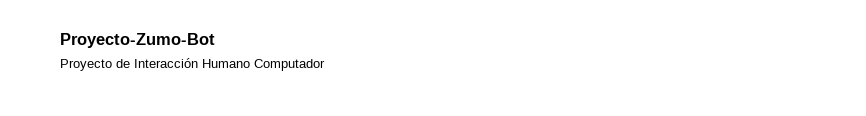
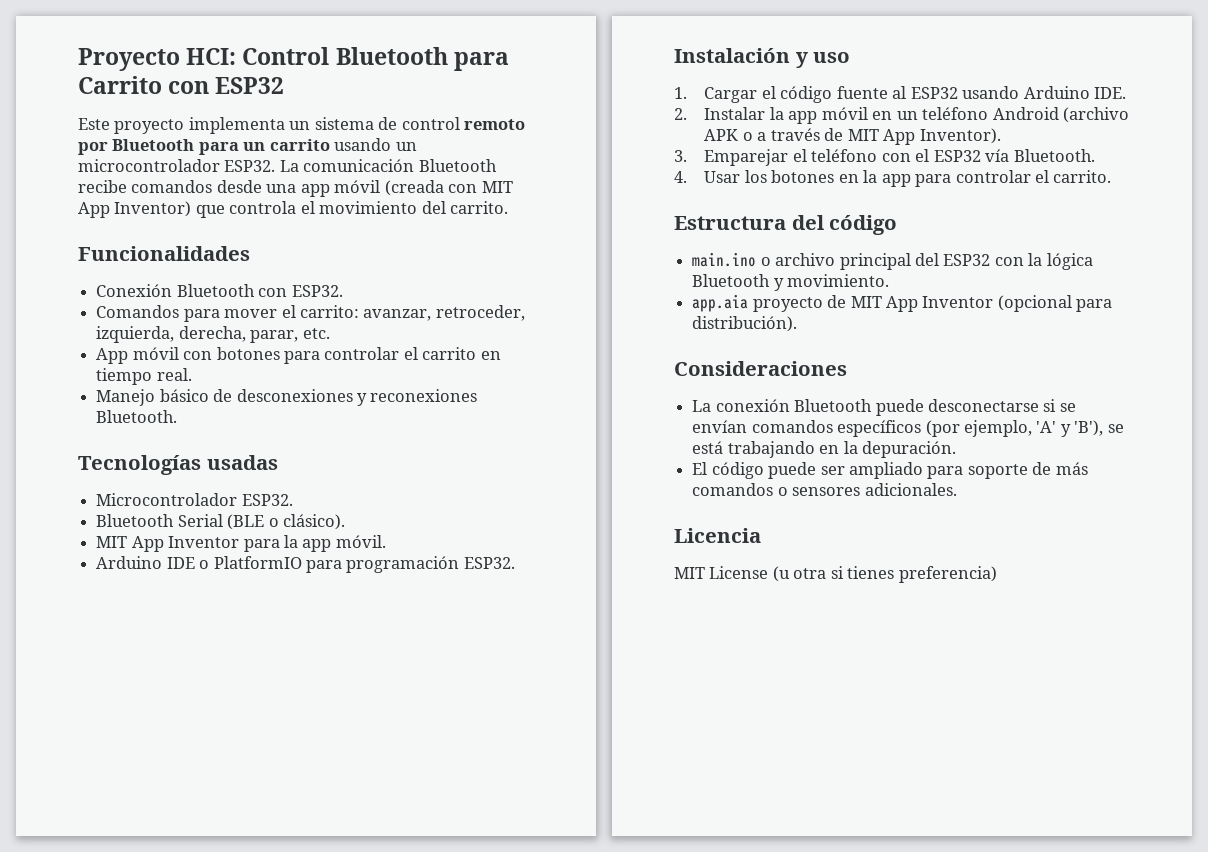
- Proyecto-Zumo-Bot
- Proyecto de Interacción Humano Computador
+ Proyecto HCI: Control Bluetooth para Carrito con ESP32
+ Este proyecto implementa un sistema de control remoto por Bluetooth para un carrito usando un microcontrolador ESP32. La comunicación Bluetooth recibe comandos desde una app móvil (creada con MIT App Inventor) que controla el movimiento del carrito.
+ Funcionalidades
+ Conexión Bluetooth con ESP32.
+ Comandos para mover el carrito: avanzar, retroceder, izquierda, derecha, parar, etc.
+ App móvil con botones para controlar el carrito en tiempo real.
+ Manejo básico de desconexiones y reconexiones Bluetooth.
+ Tecnologías usadas
+ Microcontrolador ESP32.
+ Bluetooth Serial (BLE o clásico).
+ MIT App Inventor para la app móvil.
+ Arduino IDE o PlatformIO para programación ESP32.
+ Instalación y uso
+ 1. Cargar el código fuente al ESP32 usando Arduino IDE.
+ 2. Instalar la app móvil en un teléfono Android (archivo APK o a través de MIT App Inventor).
+ 3. Emparejar el teléfono con el ESP32 vía Bluetooth.
+ 4. Usar los botones en la app para controlar el carrito.
+ Estructura del código
+ main.ino o archivo principal del ESP32 con la lógica Bluetooth y movimiento.
+ app.aia proyecto de MIT App Inventor (opcional para distribución).
+ Consideraciones
+ La conexión Bluetooth puede desconectarse si se envían comandos específicos (por ejemplo, 'A' y 'B'), se está trabajando en la depuración.
+ El código puede ser ampliado para soporte de más comandos o sensores adicionales.
+ Licencia
+ MIT License (u otra si tienes preferencia)

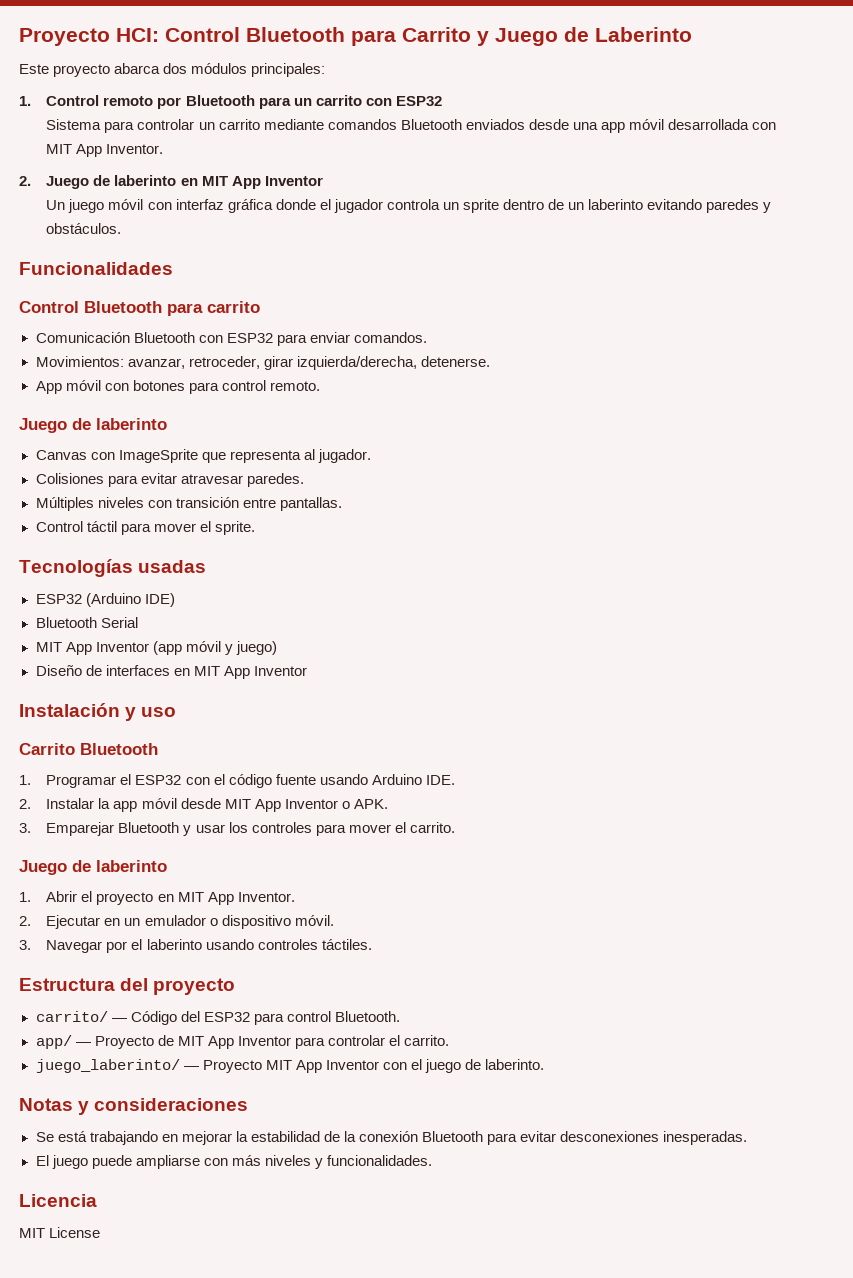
- Proyecto HCI: Control Bluetooth para Carrito con ESP32
- Este proyecto implementa un sistema de control remoto por Bluetooth para un carrito usando un microcontrolador ESP32. La comunicación Bluetooth recibe comandos desde una app móvil (creada con MIT App Inventor) que controla el movimiento del carrito.
+ Proyecto HCI: Control Bluetooth para Carrito y Juego de Laberinto
+ Este proyecto abarca dos módulos principales:
+ 1. Control remoto por Bluetooth para un carrito con ESP32
+ Sistema para controlar un carrito mediante comandos Bluetooth enviados desde una app móvil desarrollada con MIT App Inventor.
+ 2. Juego de laberinto en MIT App Inventor
+ Un juego móvil con interfaz gráfica donde el jugador controla un sprite dentro de un laberinto evitando paredes y obstáculos.
  Funcionalidades
- Conexión Bluetooth con ESP32.
- Comandos para mover el carrito: avanzar, retroceder, izquierda, derecha, parar, etc.
+ Control Bluetooth para carrito
+ Comunicación Bluetooth con ESP32 para enviar comandos.
+ Movimientos: avanzar, retroceder, girar izquierda/derecha, detenerse.
- App móvil con botones para controlar el carrito en tiempo real.
- Manejo básico de desconexiones y reconexiones Bluetooth.
+ App móvil con botones para control remoto.
+ Juego de laberinto
+ Canvas con ImageSprite que representa al jugador.
+ Colisiones para evitar atravesar paredes.
+ Múltiples niveles con transición entre pantallas.
+ Control táctil para mover el sprite.
- Microcontrolador ESP32.
+ ESP32 (Arduino IDE)
- Bluetooth Serial (BLE o clásico).
- MIT App Inventor para la app móvil.
- Arduino IDE o PlatformIO para programación ESP32.
+ Bluetooth Serial
+ MIT App Inventor (app móvil y juego)
+ Diseño de interfaces en MIT App Inventor
- 1. Cargar el código fuente al ESP32 usando Arduino IDE.
+ Carrito Bluetooth
+ 1. Programar el ESP32 con el código fuente usando Arduino IDE.
- 2. Instalar la app móvil en un teléfono Android (archivo APK o a través de MIT App Inventor).
- 3. Emparejar el teléfono con el ESP32 vía Bluetooth.
- 4. Usar los botones en la app para controlar el carrito.
- Estructura del código
- main.ino o archivo principal del ESP32 con la lógica Bluetooth y movimiento.
- app.aia proyecto de MIT App Inventor (opcional para distribución).
- Consideraciones
- La conexión Bluetooth puede desconectarse si se envían comandos específicos (por ejemplo, 'A' y 'B'), se está trabajando en la depuración.
- El código puede ser ampliado para soporte de más comandos o sensores adicionales.
+ 2. Instalar la app móvil desde MIT App Inventor o APK.
+ 3. Emparejar Bluetooth y usar los controles para mover el carrito.
+ Juego de laberinto
+ 1. Abrir el proyecto en MIT App Inventor.
+ 2. Ejecutar en un emulador o dispositivo móvil.
+ 3. Navegar por el laberinto usando controles táctiles.
+ Estructura del proyecto
+ carrito/ — Código del ESP32 para control Bluetooth.
+ app/ — Proyecto de MIT App Inventor para controlar el carrito.
+ juego_laberinto/ — Proyecto MIT App Inventor con el juego de laberinto.
+ Notas y consideraciones
+ Se está trabajando en mejorar la estabilidad de la conexión Bluetooth para evitar desconexiones inesperadas.
+ El juego puede ampliarse con más niveles y funcionalidades.
  Licencia
- MIT License (u otra si tienes preferencia)
+ MIT License

